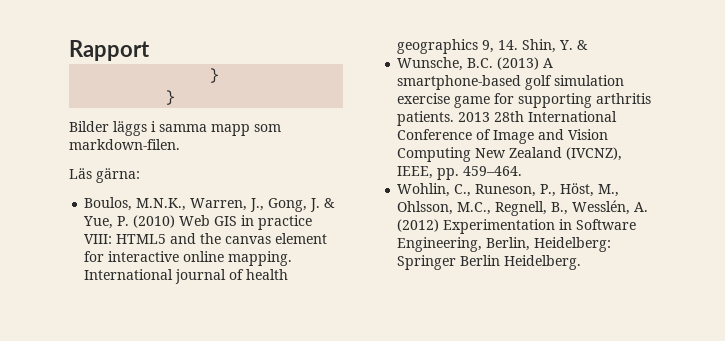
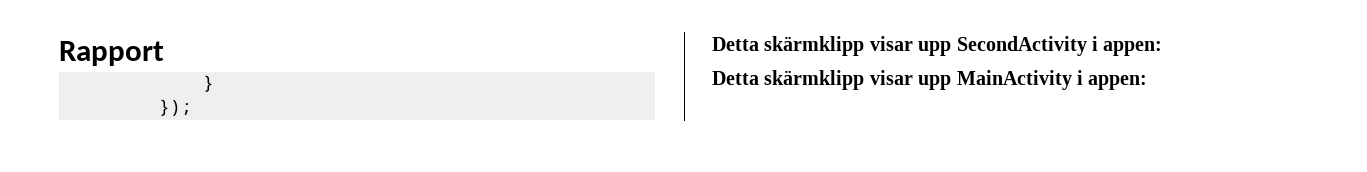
  Rapport
  }
- }
- Bilder läggs i samma mapp som markdown-filen.
- Läs gärna:
- Boulos, M.N.K., Warren, J., Gong, J. & Yue, P. (2010) Web GIS in practice VIII: HTML5 and the canvas element for interactive online mapping. International journal of health geographics 9, 14. Shin, Y. &
- Wunsche, B.C. (2013) A smartphone-based golf simulation exercise game for supporting arthritis patients. 2013 28th International Conference of Image and Vision Computing New Zealand (IVCNZ), IEEE, pp. 459–464.
- Wohlin, C., Runeson, P., Höst, M., Ohlsson, M.C., Regnell, B., Wesslén, A. (2012) Experimentation in Software Engineering, Berlin, Heidelberg: Springer Berlin Heidelberg.
+ });
+ Detta skärmklipp visar upp SecondActivity i appen:
+ Detta skärmklipp visar upp MainActivity i appen:

